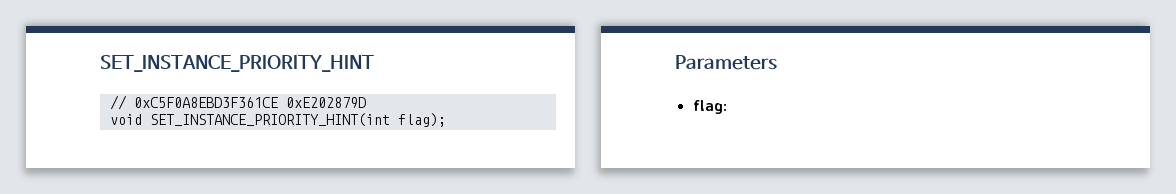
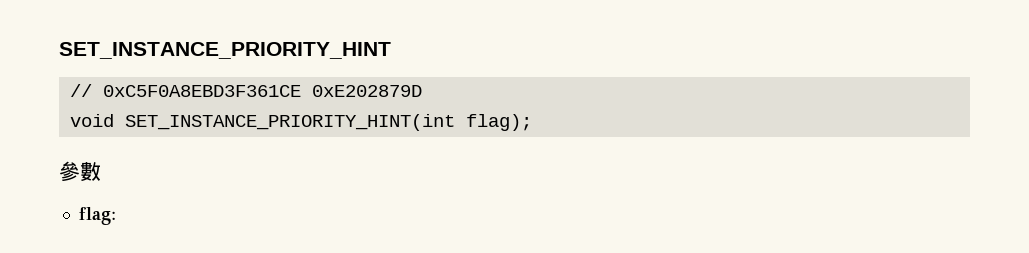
- Parameters
+ 參數

